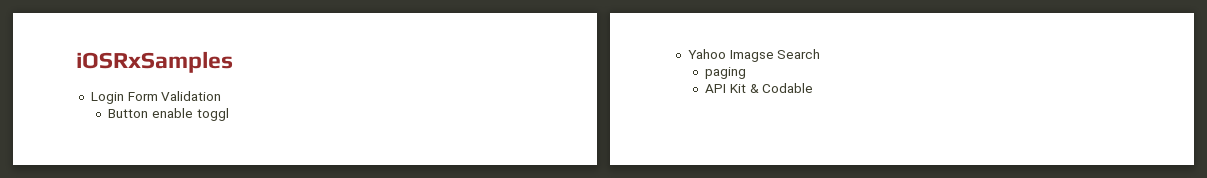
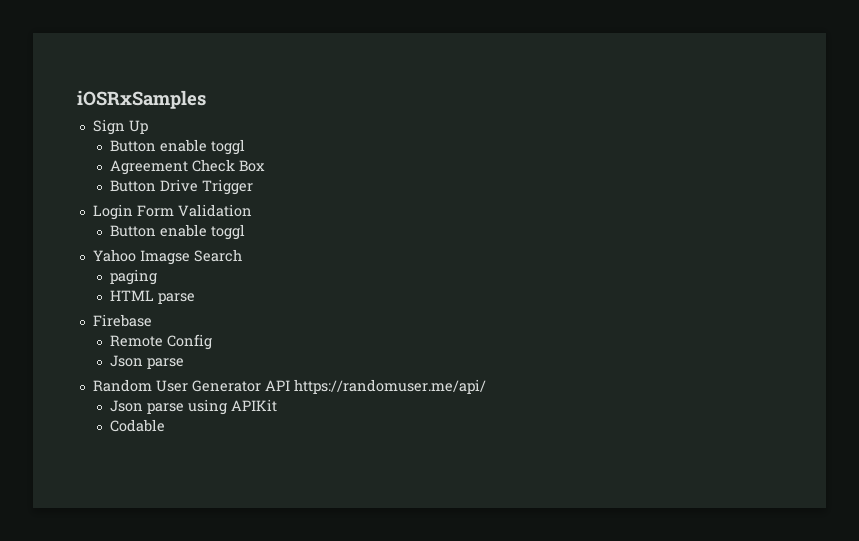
+ Sign Up
+ Button enable toggl
+ Agreement Check Box
+ Button Drive Trigger
- API Kit & Codable
+ HTML parse
+ Firebase
+ Remote Config
+ Json parse
+ Random User Generator API https://randomuser.me/api/
+ Json parse using APIKit
+ Codable

